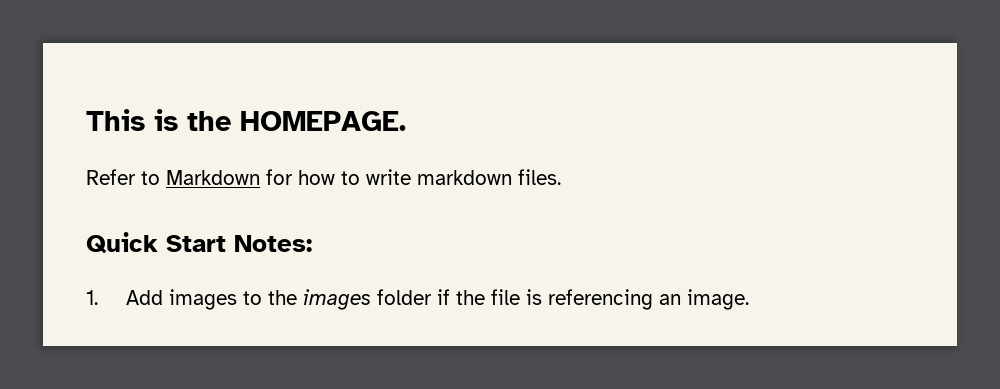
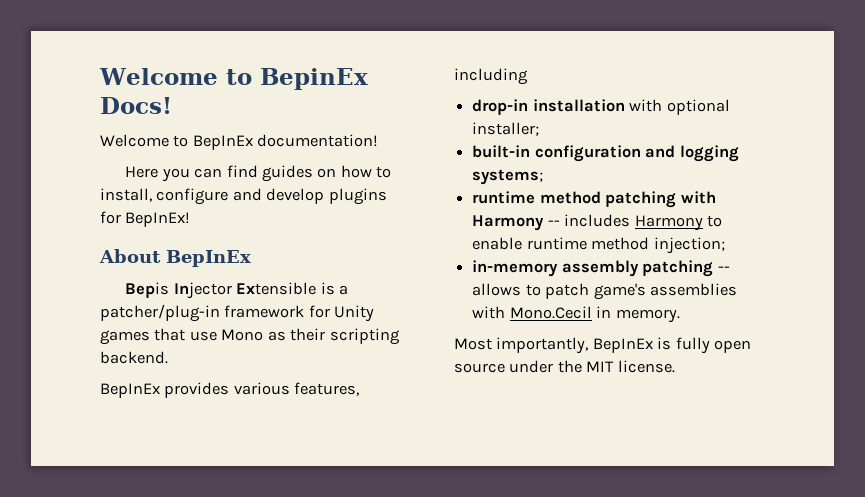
- This is the HOMEPAGE.
- Refer to Markdown for how to write markdown files.
- Quick Start Notes:
- 1. Add images to the images folder if the file is referencing an image.
+ Welcome to BepinEx Docs!
+ Welcome to BepInEx documentation!
+ Here you can find guides on how to install, configure and develop plugins for BepInEx!
+ About BepInEx
+ Bepis Injector Extensible is a patcher/plug-in framework for Unity games that use Mono as their scripting backend.
+ BepInEx provides various features, including
+ drop-in installation with optional installer;
+ built-in configuration and logging systems;
+ runtime method patching with Harmony -- includes Harmony to enable runtime method injection;
+ in-memory assembly patching -- allows to patch game's assemblies with Mono.Cecil in memory.
+ Most importantly, BepInEx is fully open source under the MIT license.

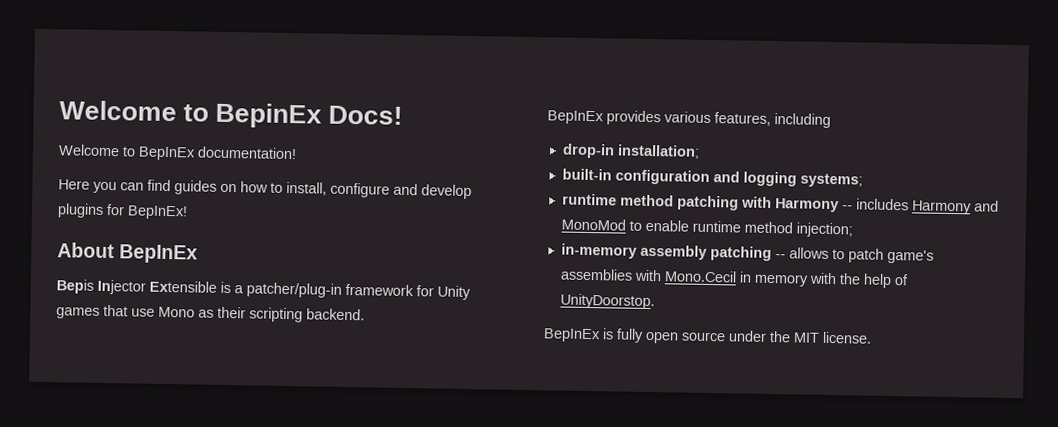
- drop-in installation with optional installer;
+ drop-in installation;
- runtime method patching with Harmony -- includes Harmony to enable runtime method injection;
+ runtime method patching with Harmony -- includes Harmony and MonoMod to enable runtime method injection;
- in-memory assembly patching -- allows to patch game's assemblies with Mono.Cecil in memory.
- Most importantly, BepInEx is fully open source under the MIT license.
+ in-memory assembly patching -- allows to patch game's assemblies with Mono.Cecil in memory with the help of UnityDoorstop.
+ BepInEx is fully open source under the MIT license.

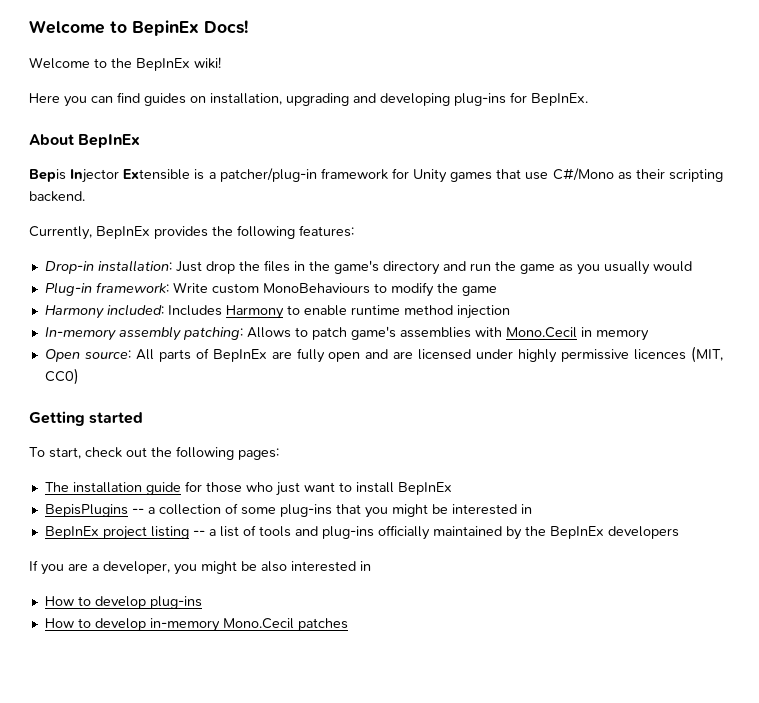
- Welcome to BepInEx documentation!
+ Welcome to the BepInEx wiki!
- Here you can find guides on how to install, configure and develop plugins for BepInEx!
+ Here you can find guides on installation, upgrading and developing plug-ins for BepInEx.
- Bepis Injector Extensible is a patcher/plug-in framework for Unity games that use Mono as their scripting backend.
+ Bepis Injector Extensible is a patcher/plug-in framework for Unity games that use C#/Mono as their scripting backend.
- BepInEx provides various features, including
- drop-in installation;
- built-in configuration and logging systems;
- runtime method patching with Harmony -- includes Harmony and MonoMod to enable runtime method injection;
- in-memory assembly patching -- allows to patch game's assemblies with Mono.Cecil in memory with the help of UnityDoorstop.
- BepInEx is fully open source under the MIT license.
+ Currently, BepInEx provides the following features:
+ Drop-in installation: Just drop the files in the game's directory and run the game as you usually would
+ Plug-in framework: Write custom MonoBehaviours to modify the game
+ Harmony included: Includes Harmony to enable runtime method injection
+ In-memory assembly patching: Allows to patch game's assemblies with Mono.Cecil in memory
+ Open source: All parts of BepInEx are fully open and are licensed under highly permissive licences (MIT, CC0)
+ Getting started
+ To start, check out the following pages:
+ The installation guide for those who just want to install BepInEx
+ BepisPlugins -- a collection of some plug-ins that you might be interested in
+ BepInEx project listing -- a list of tools and plug-ins officially maintained by the BepInEx developers
+ If you are a developer, you might be also interested in
+ How to develop plug-ins
+ How to develop in-memory Mono.Cecil patches

